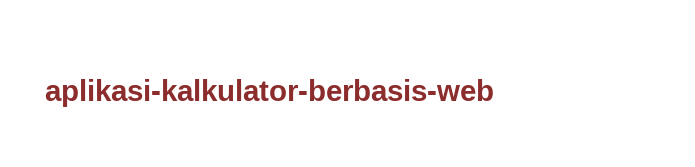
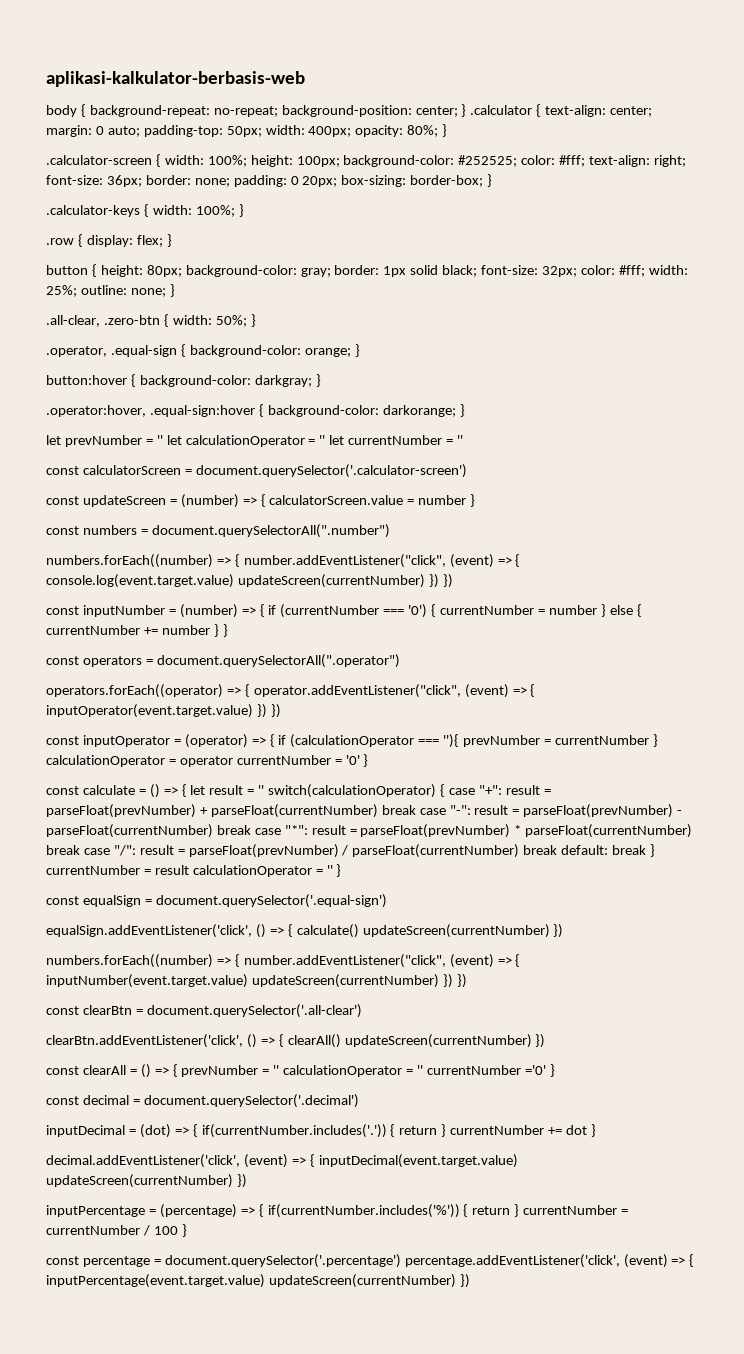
+ body { background-repeat: no-repeat; background-position: center; } .calculator { text-align: center; margin: 0 auto; padding-top: 50px; width: 400px; opacity: 80%; }
+ .calculator-screen { width: 100%; height: 100px; background-color: #252525; color: #fff; text-align: right; font-size: 36px; border: none; padding: 0 20px; box-sizing: border-box; }
+ .calculator-keys { width: 100%; }
+ .row { display: flex; }
+ button { height: 80px; background-color: gray; border: 1px solid black; font-size: 32px; color: #fff; width: 25%; outline: none; }
+ .all-clear, .zero-btn { width: 50%; }
+ .operator, .equal-sign { background-color: orange; }
+ button:hover { background-color: darkgray; }
+ .operator:hover, .equal-sign:hover { background-color: darkorange; }
+ let prevNumber = '' let calculationOperator = '' let currentNumber = ''
+ const calculatorScreen = document.querySelector('.calculator-screen')
+ const updateScreen = (number) => { calculatorScreen.value = number }
+ const numbers = document.querySelectorAll(".number")
+ numbers.forEach((number) => { number.addEventListener("click", (event) => { console.log(event.target.value) updateScreen(currentNumber) }) })
+ const inputNumber = (number) => { if (currentNumber === '0') { currentNumber = number } else { currentNumber += number } }
+ const operators = document.querySelectorAll(".operator")
+ operators.forEach((operator) => { operator.addEventListener("click", (event) => { inputOperator(event.target.value) }) })
+ const inputOperator = (operator) => { if (calculationOperator === ''){ prevNumber = currentNumber } calculationOperator = operator currentNumber = '0' }
+ const calculate = () => { let result = '' switch(calculationOperator) { case "+": result = parseFloat(prevNumber) + parseFloat(currentNumber) break case "-": result = parseFloat(prevNumber) - parseFloat(currentNumber) break case "*": result = parseFloat(prevNumber) * parseFloat(currentNumber) break case "/": result = parseFloat(prevNumber) / parseFloat(currentNumber) break default: break } currentNumber = result calculationOperator = '' }
+ const equalSign = document.querySelector('.equal-sign')
+ equalSign.addEventListener('click', () => { calculate() updateScreen(currentNumber) })
+ numbers.forEach((number) => { number.addEventListener("click", (event) => { inputNumber(event.target.value) updateScreen(currentNumber) }) })
+ const clearBtn = document.querySelector('.all-clear')
+ clearBtn.addEventListener('click', () => { clearAll() updateScreen(currentNumber) })
+ const clearAll = () => { prevNumber = '' calculationOperator = '' currentNumber ='0' }
+ const decimal = document.querySelector('.decimal')
+ inputDecimal = (dot) => { if(currentNumber.includes('.')) { return } currentNumber += dot }
+ decimal.addEventListener('click', (event) => { inputDecimal(event.target.value) updateScreen(currentNumber) })
+ inputPercentage = (percentage) => { if(currentNumber.includes('%')) { return } currentNumber = currentNumber / 100 }
+ const percentage = document.querySelector('.percentage') percentage.addEventListener('click', (event) => { inputPercentage(event.target.value) updateScreen(currentNumber) })

